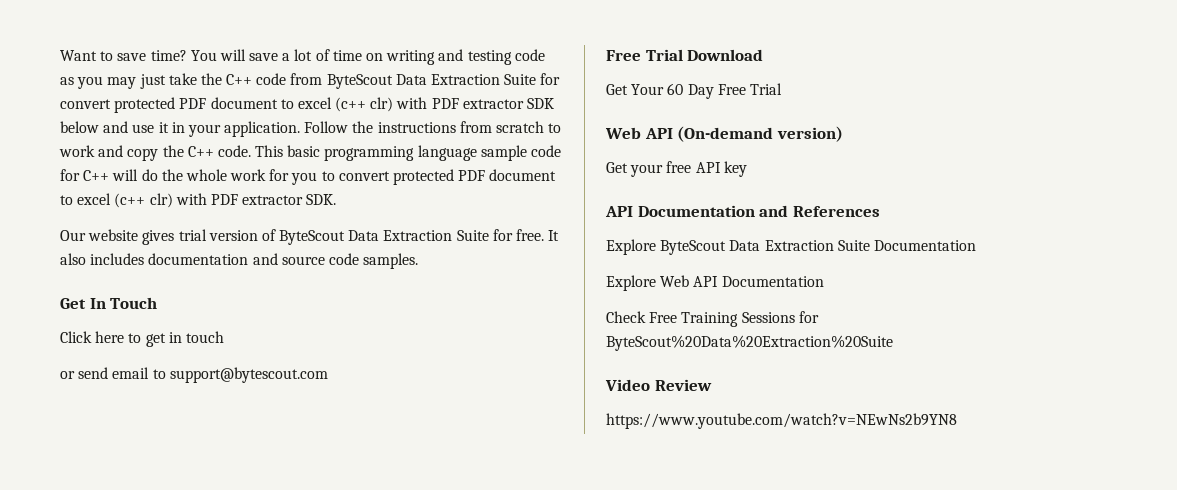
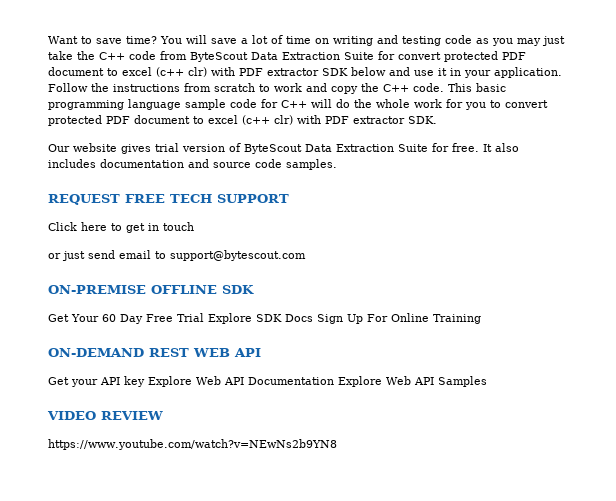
- Get In Touch
+ REQUEST FREE TECH SUPPORT
- or send email to support@bytescout.com
+ or just send email to support@bytescout.com
- Free Trial Download
+ ON-PREMISE OFFLINE SDK
- Get Your 60 Day Free Trial
- Web API (On-demand version)
+ Get Your 60 Day Free Trial Explore SDK Docs Sign Up For Online Training
+ ON-DEMAND REST WEB API
- Get your free API key
- API Documentation and References
- Explore ByteScout Data Extraction Suite Documentation
- Explore Web API Documentation
- Check Free Training Sessions for ByteScout%20Data%20Extraction%20Suite
- Video Review
+ Get your API key Explore Web API Documentation Explore Web API Samples
+ VIDEO REVIEW

